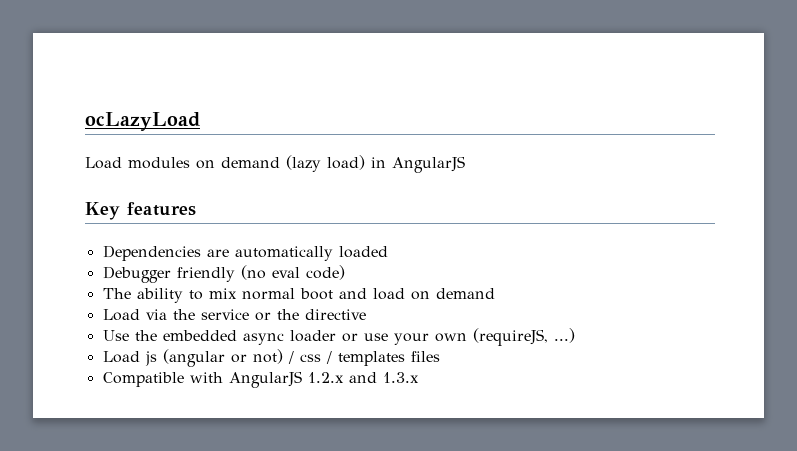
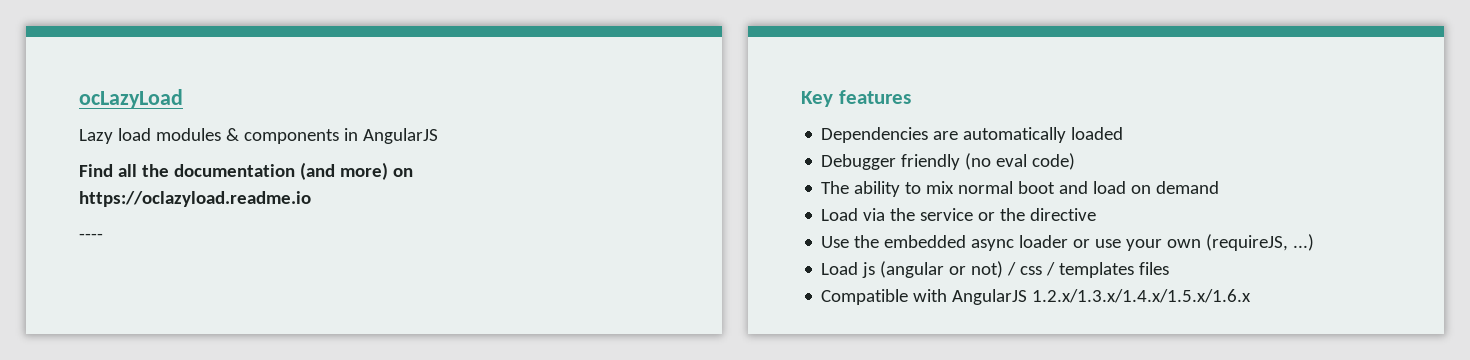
- Load modules on demand (lazy load) in AngularJS
+ Lazy load modules & components in AngularJS
+ Find all the documentation (and more) on https://oclazyload.readme.io
+ ----
- Compatible with AngularJS 1.2.x and 1.3.x
+ Compatible with AngularJS 1.2.x/1.3.x/1.4.x/1.5.x/1.6.x

